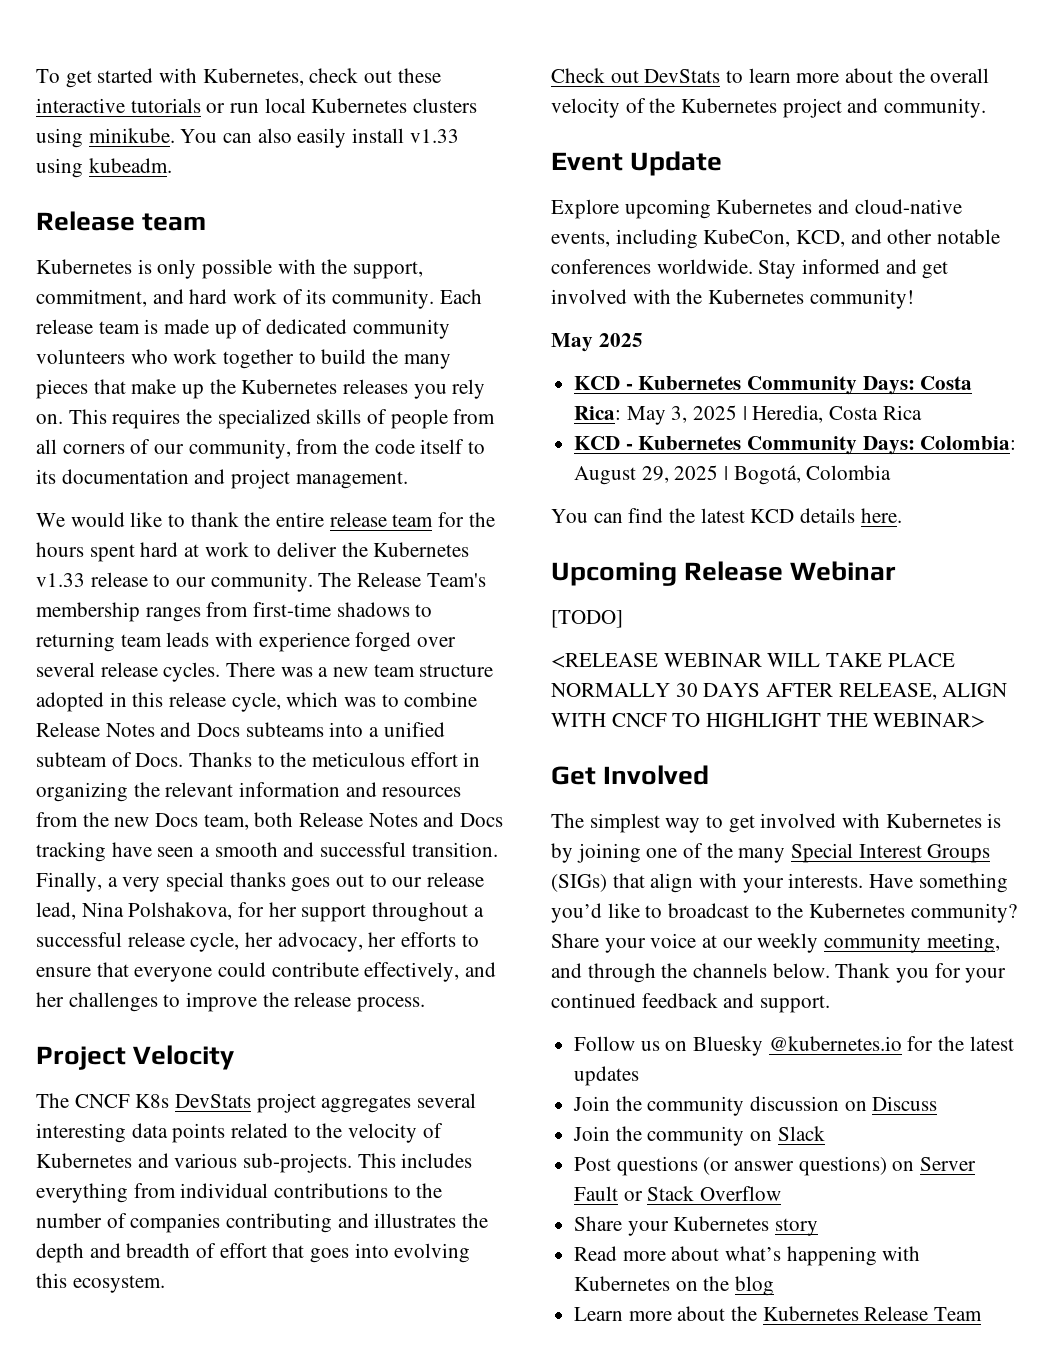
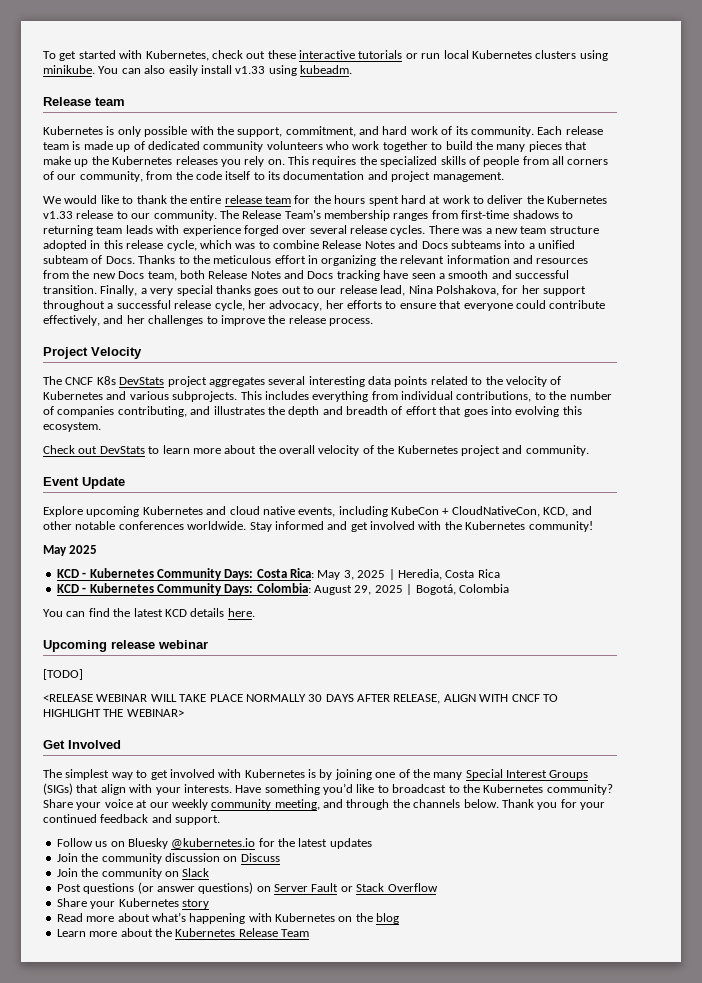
- The CNCF K8s DevStats project aggregates several interesting data points related to the velocity of Kubernetes and various sub-projects.
+ The CNCF K8s DevStats project aggregates several interesting data points related to the velocity of Kubernetes and various subprojects.
- This includes everything from individual contributions to the number of companies contributing and illustrates the depth and breadth of effort that goes into evolving this ecosystem.
+ This includes everything from individual contributions, to the number of companies contributing, and illustrates the depth and breadth of effort that goes into evolving this ecosystem.
- Explore upcoming Kubernetes and cloud-native events, including KubeCon, KCD, and other notable conferences worldwide.
+ Explore upcoming Kubernetes and cloud native events, including KubeCon + CloudNativeCon, KCD, and other notable conferences worldwide.
- Upcoming Release Webinar
+ Upcoming release webinar

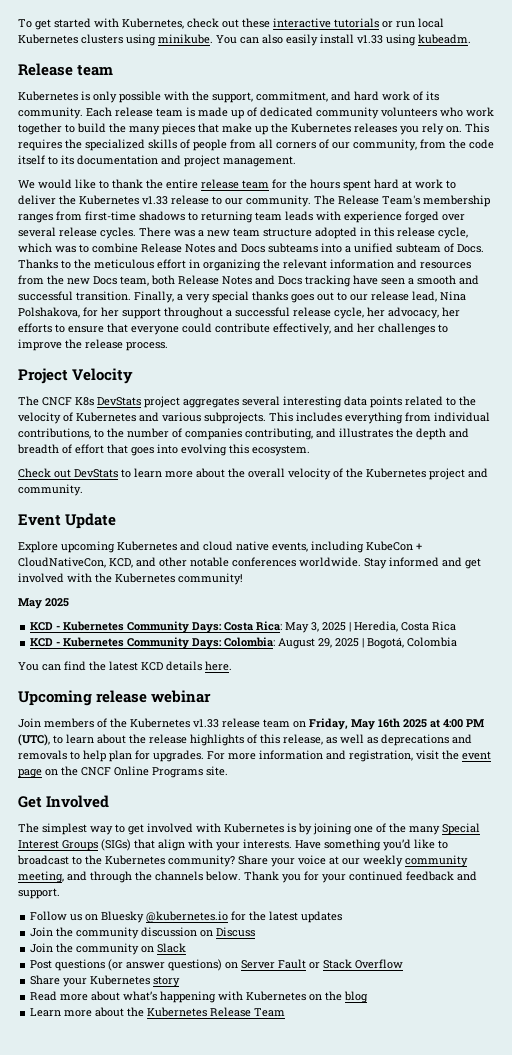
- [TODO]
- <RELEASE WEBINAR WILL TAKE PLACE NORMALLY 30 DAYS AFTER RELEASE, ALIGN WITH CNCF TO HIGHLIGHT THE WEBINAR>
+ Join members of the Kubernetes v1.33 release team on Friday, May 16th 2025 at 4:00 PM (UTC), to learn about the release highlights of this release, as well as deprecations and removals to help plan for upgrades. For more information and registration, visit the event page on the CNCF Online Programs site.

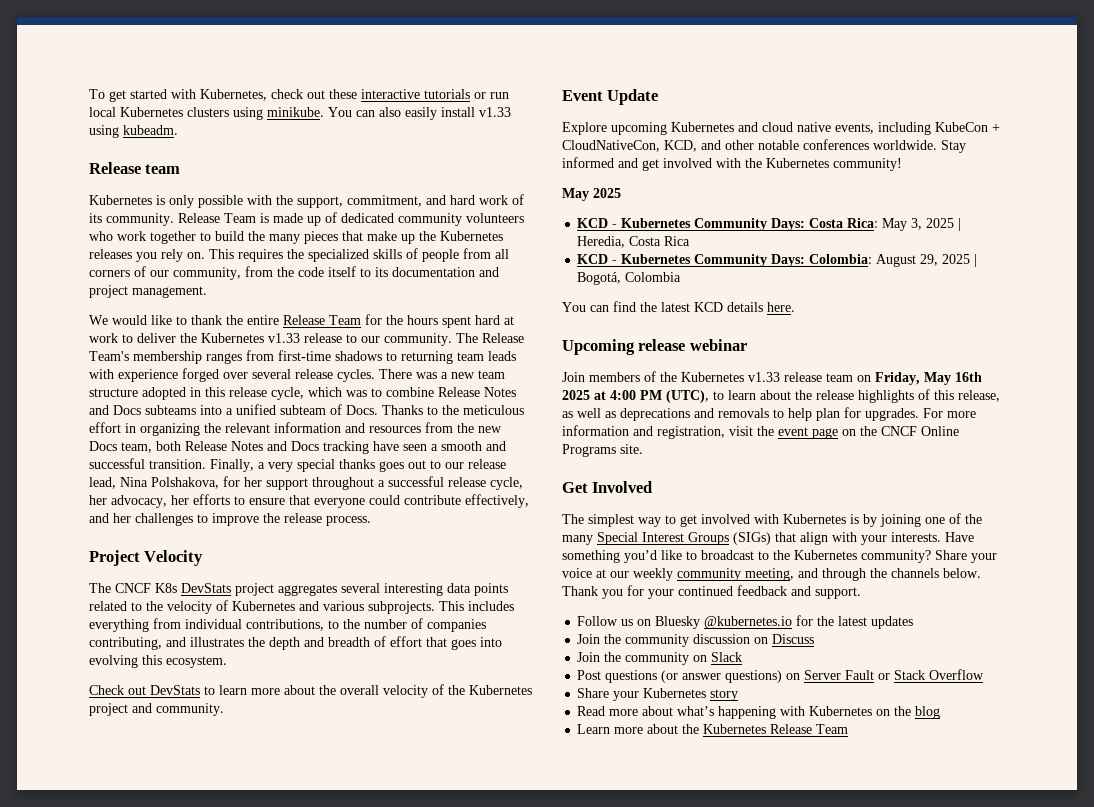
- Each release team is made up of dedicated community volunteers who work together to build the many pieces that make up the Kubernetes releases you rely on.
+ Release Team is made up of dedicated community volunteers who work together to build the many pieces that make up the Kubernetes releases you rely on.
- We would like to thank the entire release team for the hours spent hard at work to deliver the Kubernetes v1.33 release to our community.
+ We would like to thank the entire Release Team for the hours spent hard at work to deliver the Kubernetes v1.33 release to our community.

